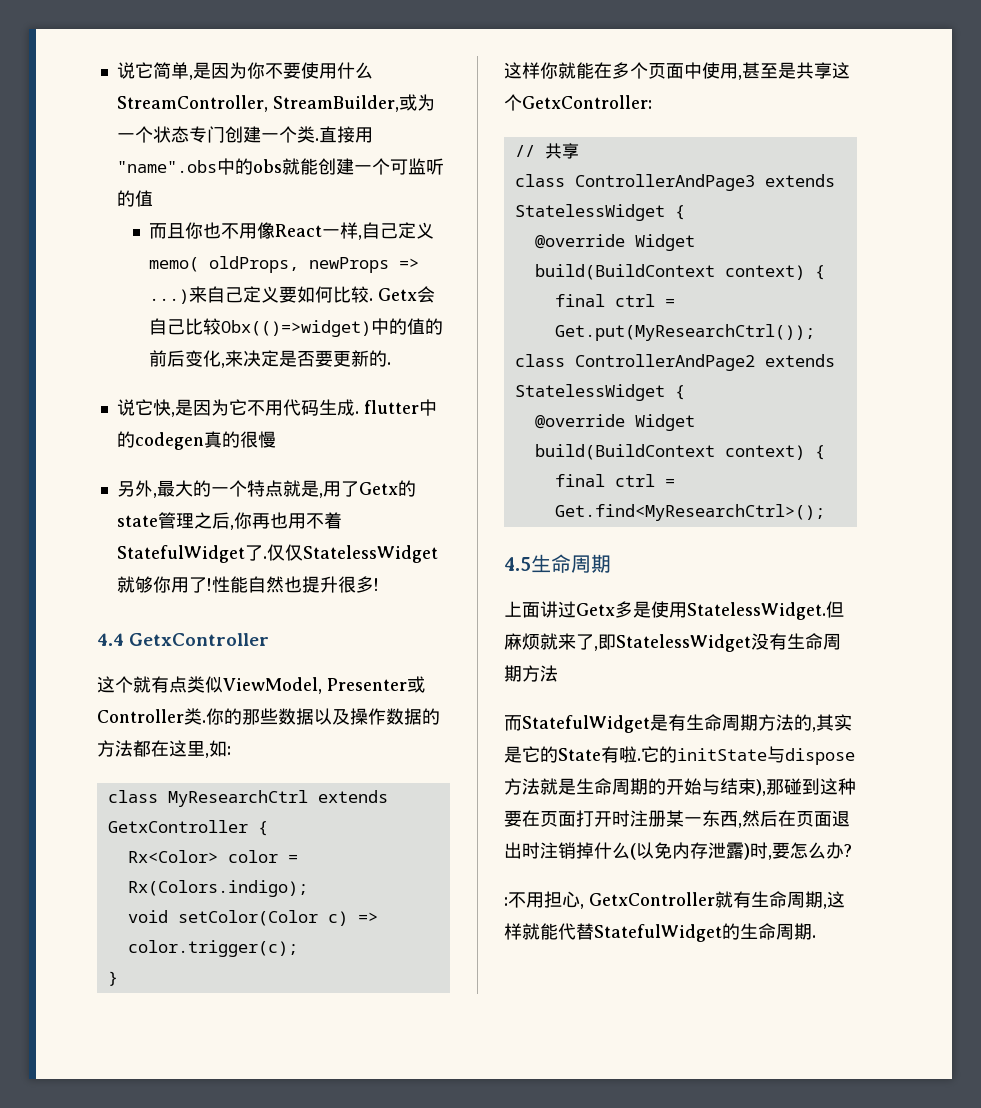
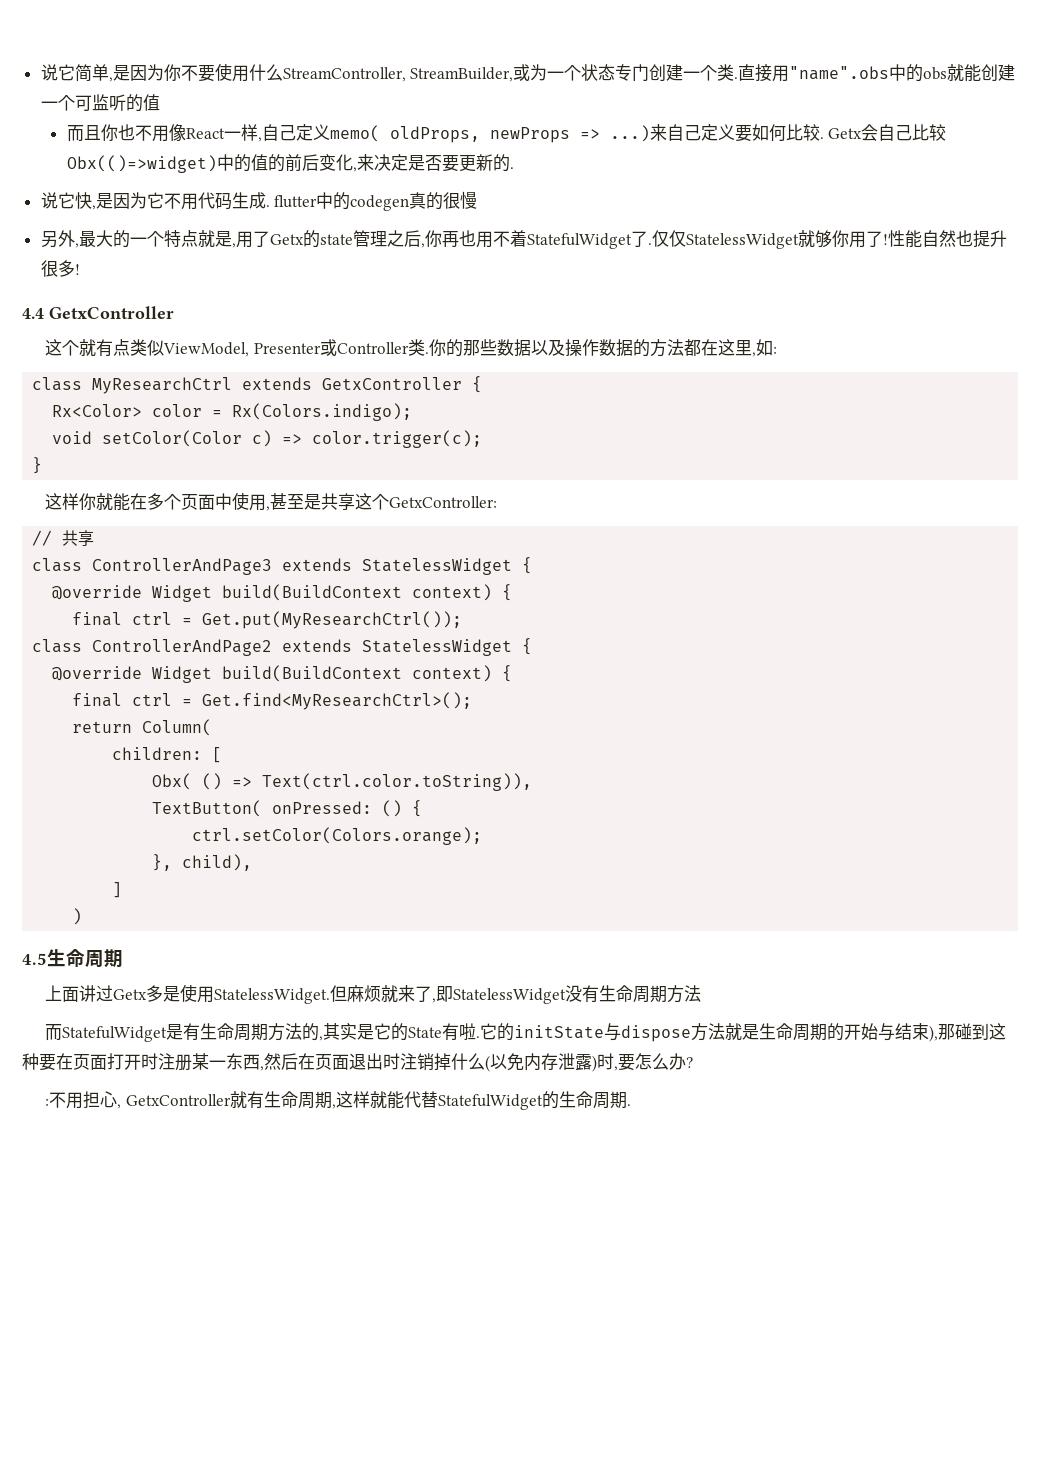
+ return Column(
+ children: [
+ Obx( () => Text(ctrl.color.toString)),
+ TextButton( onPressed: () {
+ ctrl.setColor(Colors.orange);
+ }, child),
+ ]
+ )

